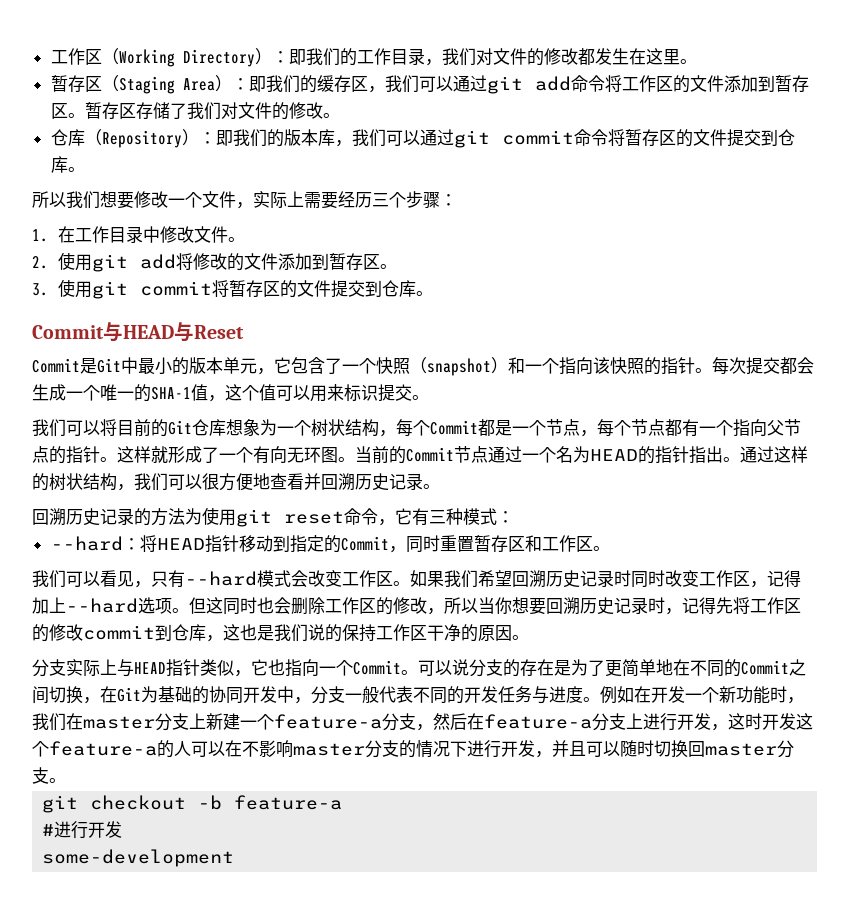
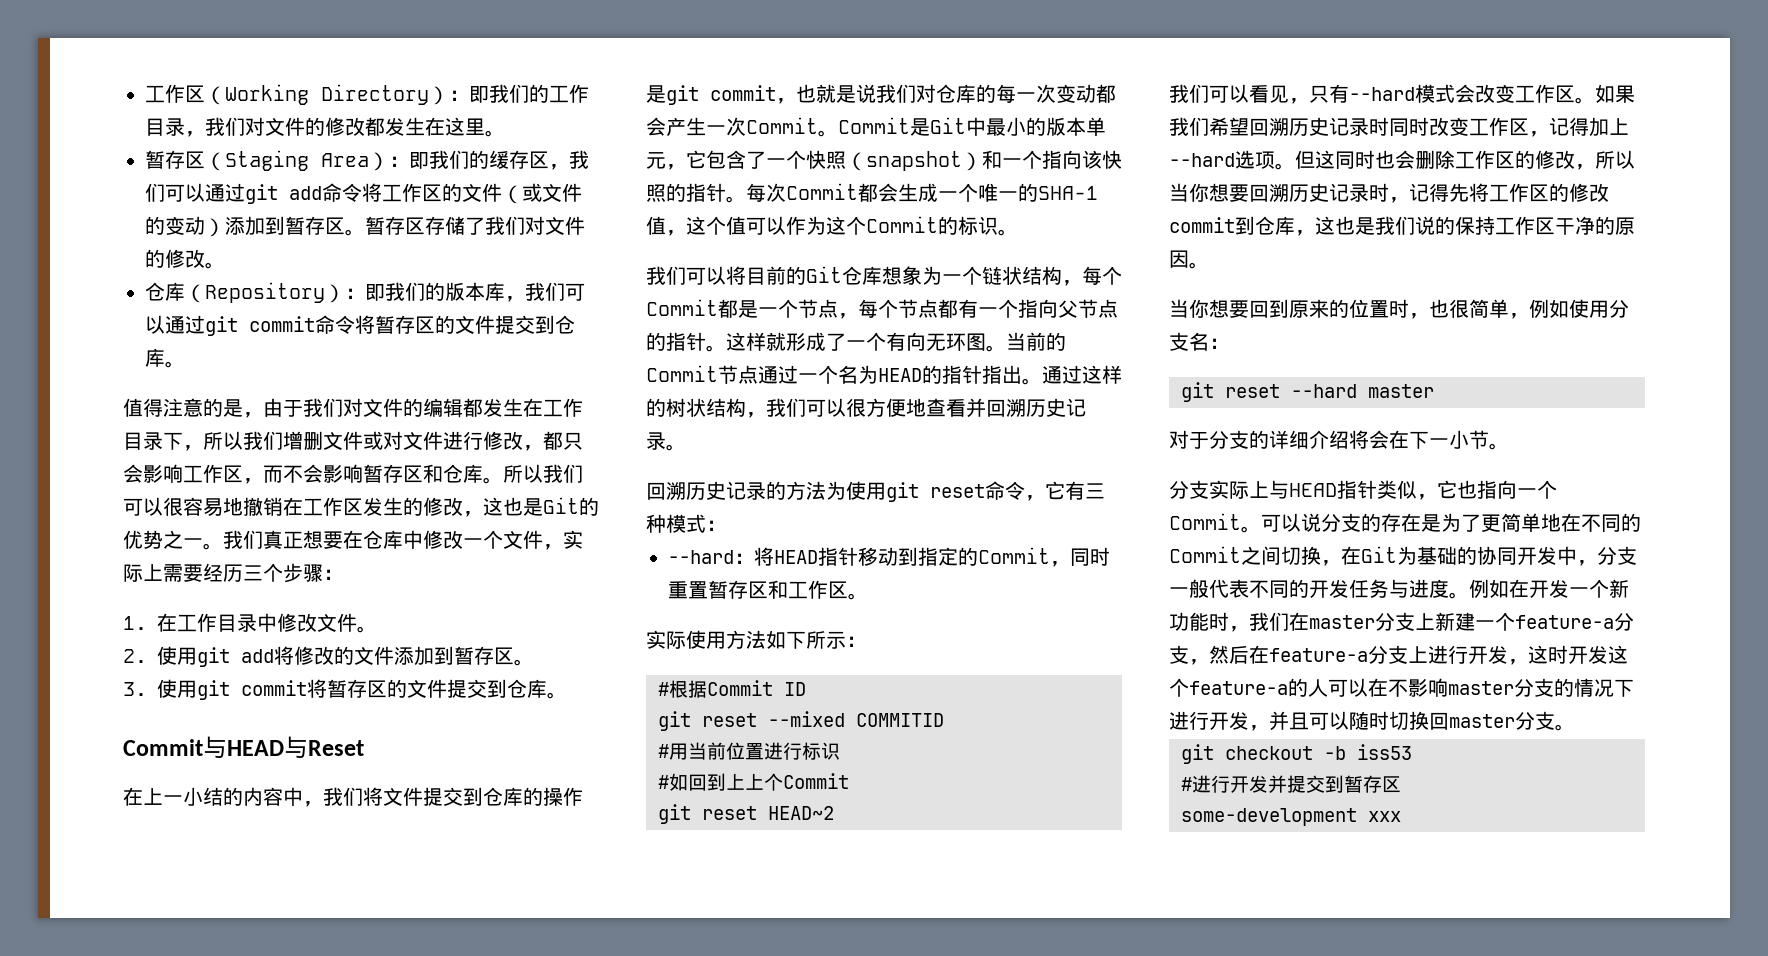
- 暂存区（Staging Area）：即我们的缓存区，我们可以通过git add命令将工作区的文件添加到暂存区。
+ 暂存区（Staging Area）：即我们的缓存区，我们可以通过git add命令将工作区的文件（或文件的变动）添加到暂存区。
- 所以我们想要修改一个文件，实际上需要经历三个步骤：
+ 值得注意的是，由于我们对文件的编辑都发生在工作目录下，所以我们增删文件或对文件进行修改，都只会影响工作区，而不会影响暂存区和仓库。所以我们可以很容易地撤销在工作区发生的修改，这也是Git的优势之一。我们真正想要在仓库中修改一个文件，实际上需要经历三个步骤：
+ 在上一小结的内容中，我们将文件提交到仓库的操作是git commit，也就是说我们对仓库的每一次变动都会产生一次Commit。
- 每次提交都会生成一个唯一的SHA-1值，这个值可以用来标识提交。
+ 每次Commit都会生成一个唯一的SHA-1值，这个值可以作为这个Commit的标识。
- 我们可以将目前的Git仓库想象为一个树状结构，每个Commit都是一个节点，每个节点都有一个指向父节点的指针。
+ 我们可以将目前的Git仓库想象为一个链状结构，每个Commit都是一个节点，每个节点都有一个指向父节点的指针。
+ 实际使用方法如下所示：
+ #根据Commit ID
+ git reset --mixed COMMITID
+ #用当前位置进行标识
+ #如回到上上个Commit
+ git reset HEAD~2
+ 当你想要回到原来的位置时，也很简单，例如使用分支名：
+ git reset --hard master
+ 对于分支的详细介绍将会在下一小节。
- git checkout -b feature-a
+ git checkout -b iss53
- #进行开发
+ #进行开发并提交到暂存区
- some-development
+ some-development xxx

